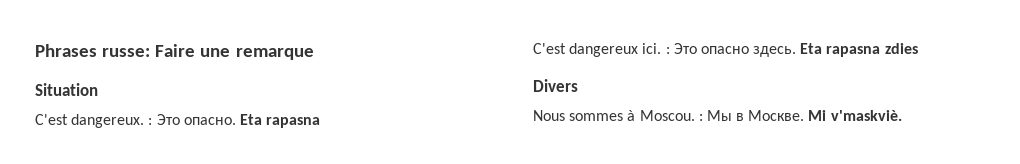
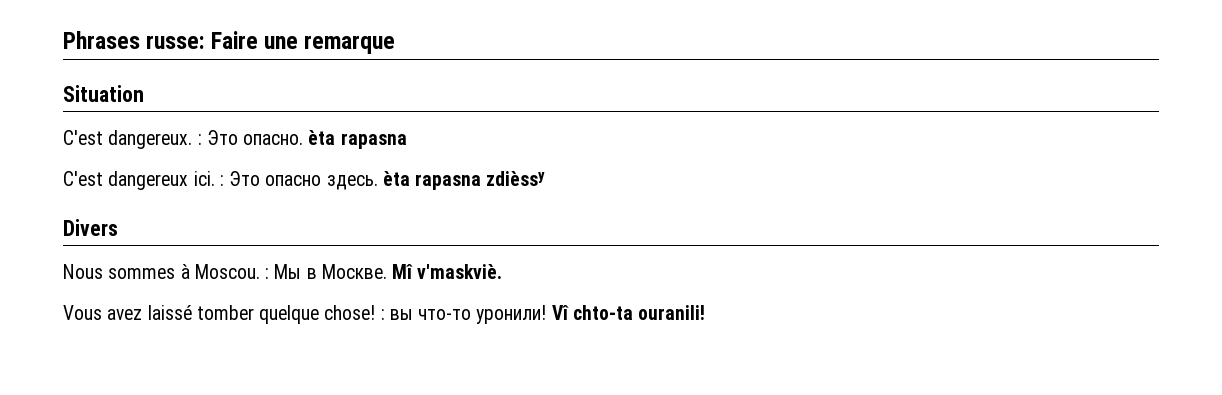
- C'est dangereux. : Это опасно. Eta rapasna
+ C'est dangereux. : Это опасно. èta rapasna
- C'est dangereux ici. : Это опасно здесь. Eta rapasna zdies
+ C'est dangereux ici. : Это опасно здесь. èta rapasna zdièssʸ
- Mi v'maskviè.
+ Mî v'maskviè.
+ Vous avez laissé tomber quelque chose! : вы что-то уронили! Vî chto-ta ouranili!

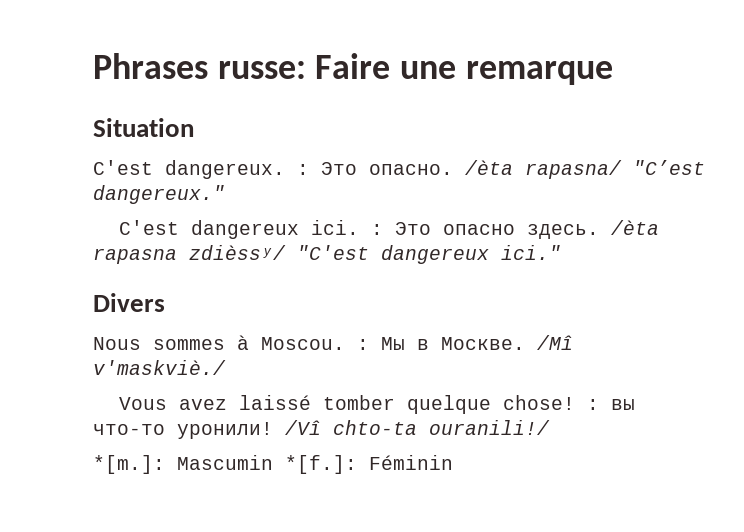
- C'est dangereux. : Это опасно. èta rapasna
+ C'est dangereux. : Это опасно. /èta rapasna/ "C’est dangereux."
- C'est dangereux ici. : Это опасно здесь. èta rapasna zdièssʸ
+ C'est dangereux ici. : Это опасно здесь. /èta rapasna zdièssʸ/ "C'est dangereux ici."
- Mî v'maskviè.
+ /Mî v'maskviè./
- Vî chto-ta ouranili!
+ /Vî chto-ta ouranili!/
+ *[m.]: Mascumin *[f.]: Féminin

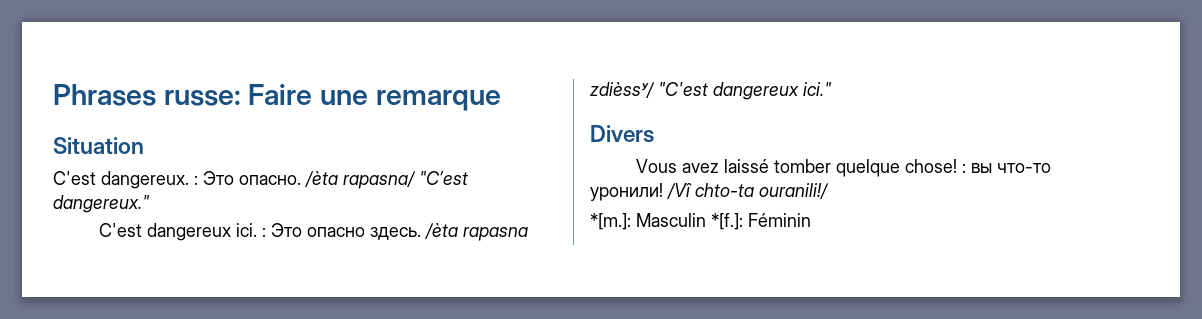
- Nous sommes à Moscou. : Мы в Москве. /Mî v'maskviè./
- *[m.]: Mascumin *[f.]: Féminin
+ *[m.]: Masculin *[f.]: Féminin

